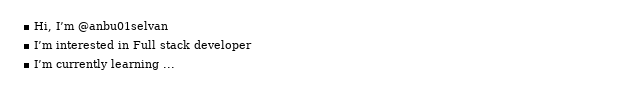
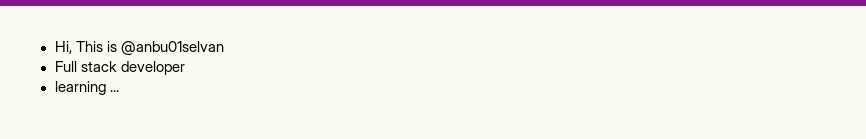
- Hi, I’m @anbu01selvan
+ Hi, This is @anbu01selvan
- I’m interested in Full stack developer
+ Full stack developer
- I’m currently learning ...
+ learning ...

